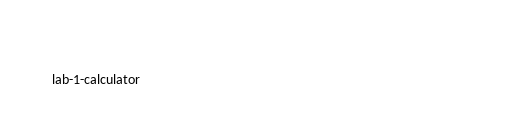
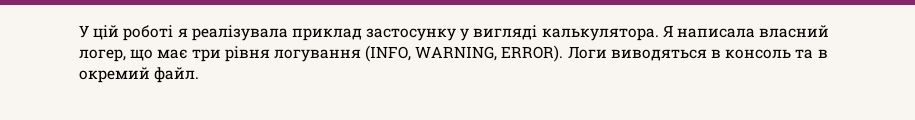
- lab-1-calculator
+ У цій роботі я реалізувала приклад застосунку у вигляді калькулятора. Я написала власний логер, що має три рівня логування (INFO, WARNING, ERROR). Логи виводяться в консоль та в окремий файл.

